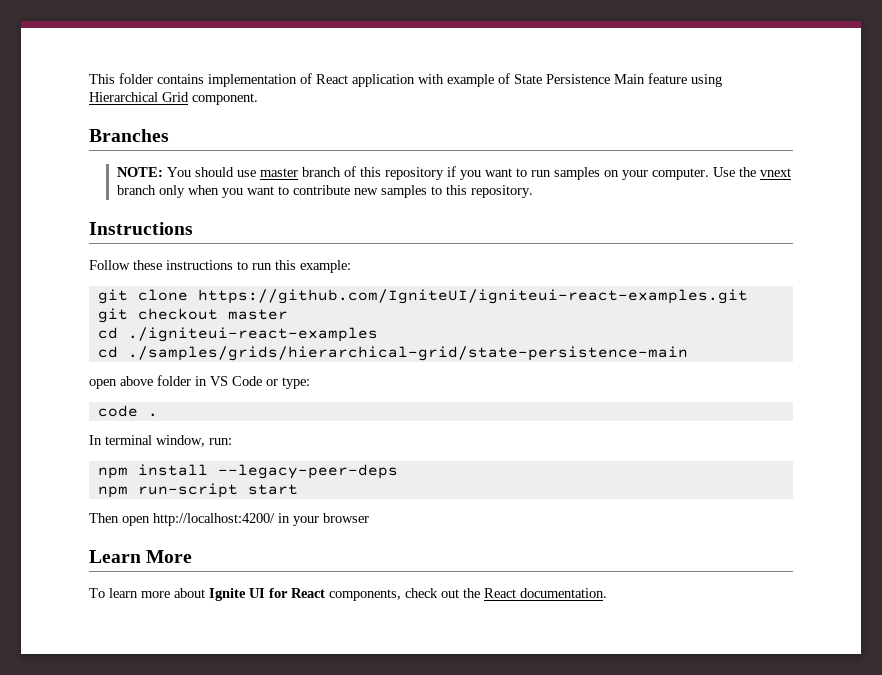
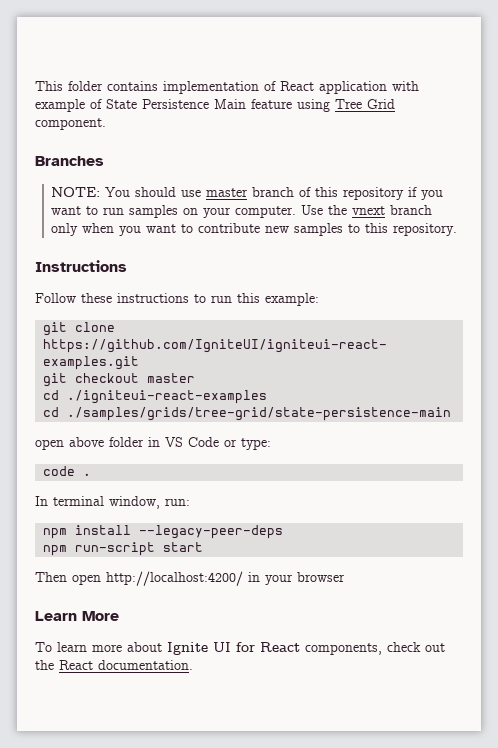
- This folder contains implementation of React application with example of State Persistence Main feature using Hierarchical Grid component.
+ This folder contains implementation of React application with example of State Persistence Main feature using Tree Grid component.
- cd ./samples/grids/hierarchical-grid/state-persistence-main
+ cd ./samples/grids/tree-grid/state-persistence-main

